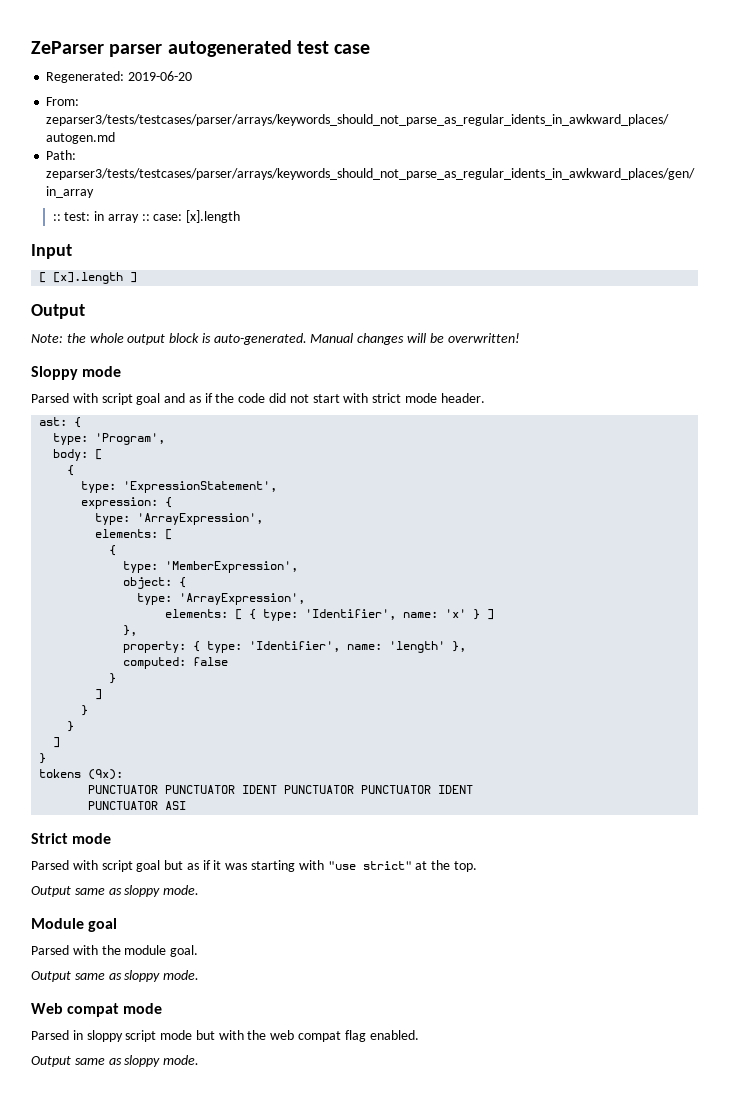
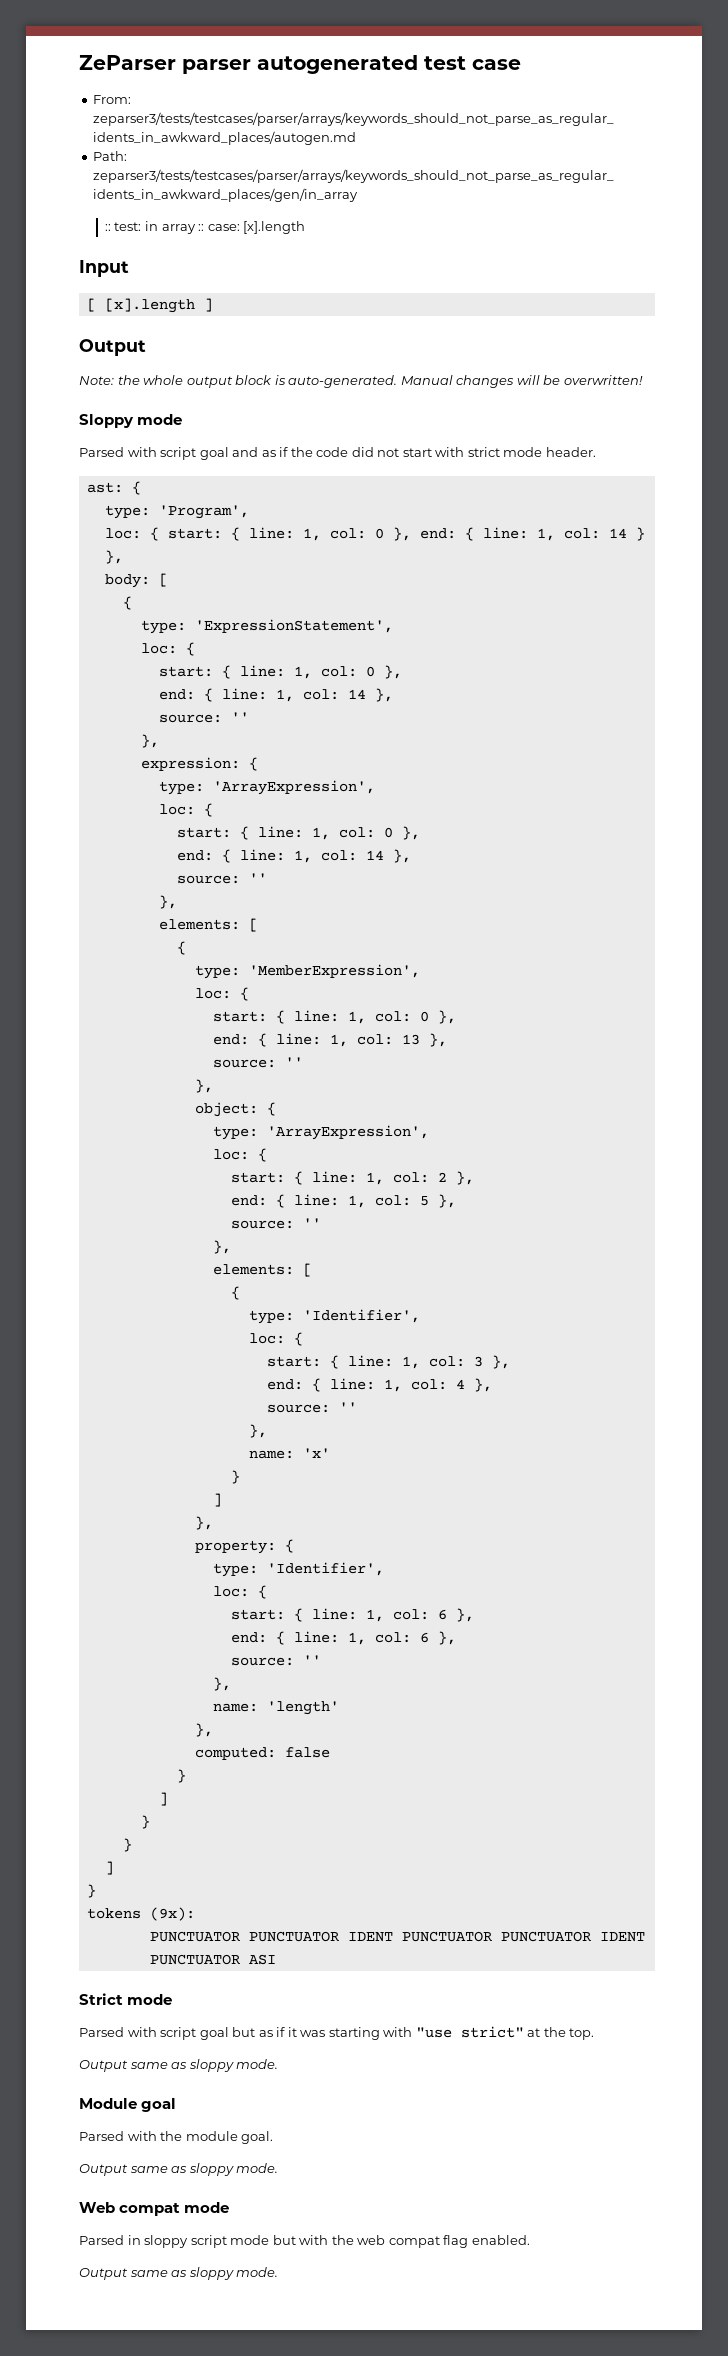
- Regenerated: 2019-06-20
+ loc: { start: { line: 1, col: 0 }, end: { line: 1, col: 14 } },
  type: 'ExpressionStatement',
+ loc: {
+ start: { line: 1, col: 0 },
+ end: { line: 1, col: 14 },
+ source: ''
+ },
  expression: {
  type: 'ArrayExpression',
+ loc: {
+ start: { line: 1, col: 0 },
+ end: { line: 1, col: 14 },
+ source: ''
+ },
  type: 'MemberExpression',
+ loc: {
+ start: { line: 1, col: 0 },
+ end: { line: 1, col: 13 },
+ source: ''
+ },
  object: {
  type: 'ArrayExpression',
- elements: [ { type: 'Identifier', name: 'x' } ]
+ loc: {
+ start: { line: 1, col: 2 },
+ end: { line: 1, col: 5 },
+ source: ''
+ },
+ elements: [
+ {
+ type: 'Identifier',
+ loc: {
+ start: { line: 1, col: 3 },
+ end: { line: 1, col: 4 },
+ source: ''
+ },
+ name: 'x'
+ }
+ ]
- property: { type: 'Identifier', name: 'length' },
+ property: {
+ type: 'Identifier',
+ loc: {
+ start: { line: 1, col: 6 },
+ end: { line: 1, col: 6 },
+ source: ''
+ },
+ name: 'length'
+ },

